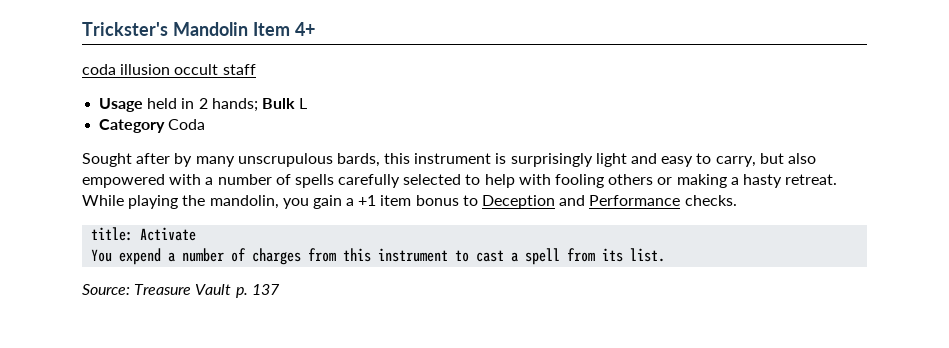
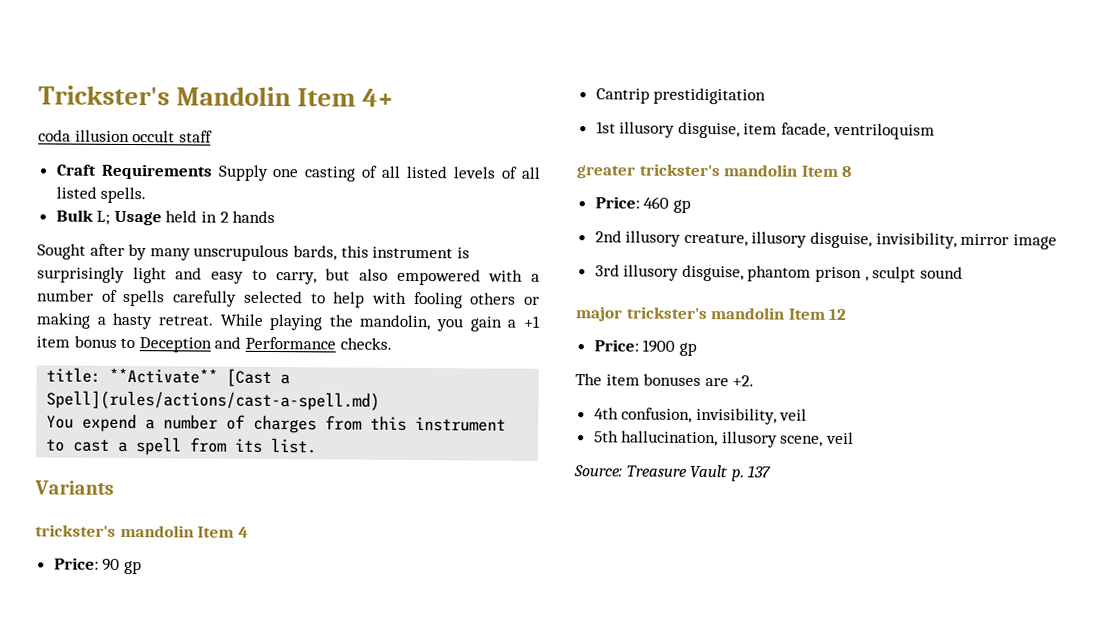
- Usage held in 2 hands; Bulk L
- Category Coda
+ Craft Requirements Supply one casting of all listed levels of all listed spells.
+ Bulk L; Usage held in 2 hands
- title: Activate
+ title: **Activate** [Cast a Spell](rules/actions/cast-a-spell.md)
+ Variants
+ trickster's mandolin Item 4
+ Price: 90 gp
+ Cantrip prestidigitation
+ 1st illusory disguise, item facade, ventriloquism
+ greater trickster's mandolin Item 8
+ Price: 460 gp
+ 2nd illusory creature, illusory disguise, invisibility, mirror image
+ 3rd illusory disguise, phantom prison , sculpt sound
+ major trickster's mandolin Item 12
+ Price: 1900 gp
+ The item bonuses are +2.
+ 4th confusion, invisibility, veil
+ 5th hallucination, illusory scene, veil

